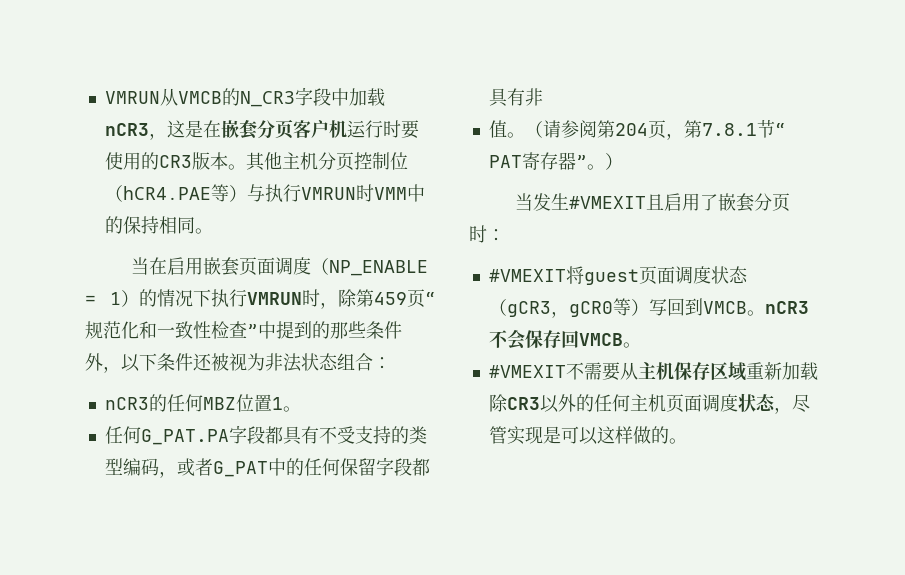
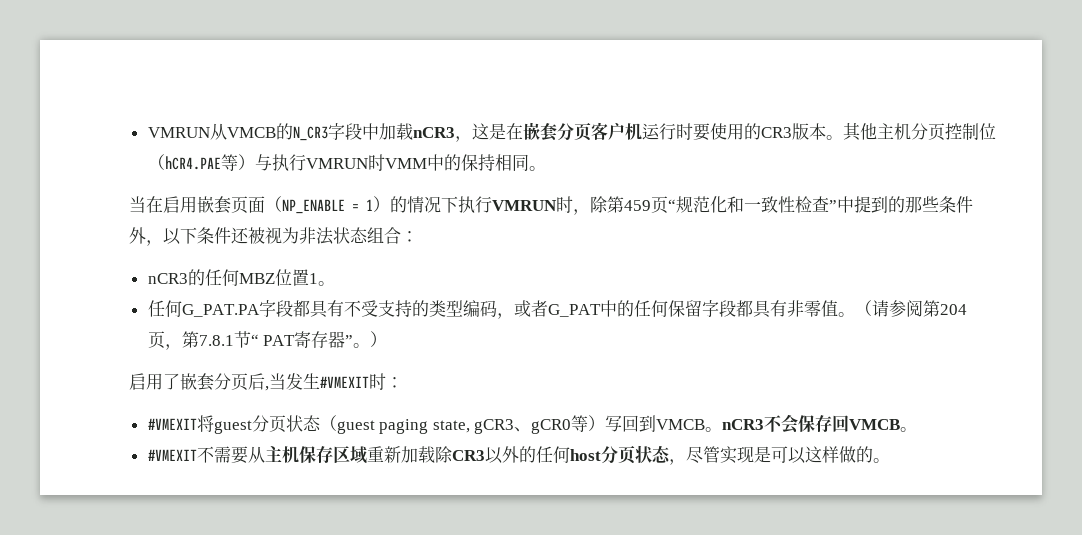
- 当在启用嵌套页面调度（NP_ENABLE = 1）的情况下执行VMRUN时，除第459页“规范化和一致性检查”中提到的那些条件外，以下条件还被视为非法状态组合：
+ 当在启用嵌套页面（NP_ENABLE = 1）的情况下执行VMRUN时，除第459页“规范化和一致性检查”中提到的那些条件外，以下条件还被视为非法状态组合：
- 任何G_PAT.PA字段都具有不受支持的类型编码，或者G_PAT中的任何保留字段都具有非
- 值。
+ 任何G_PAT.PA字段都具有不受支持的类型编码，或者G_PAT中的任何保留字段都具有非零值。
- 当发生#VMEXIT且启用了嵌套分页时：
+ 启用了嵌套分页后,当发生#VMEXIT时：
- #VMEXIT将guest页面调度状态（gCR3，gCR0等）写回到VMCB。nCR3不会保存回VMCB。
+ #VMEXIT将guest分页状态（guest paging state, gCR3、gCR0等）写回到VMCB。nCR3不会保存回VMCB。
- #VMEXIT不需要从主机保存区域重新加载除CR3以外的任何主机页面调度状态，尽管实现是可以这样做的。
+ #VMEXIT不需要从主机保存区域重新加载除CR3以外的任何host分页状态，尽管实现是可以这样做的。

